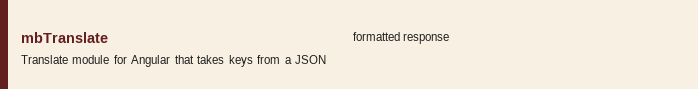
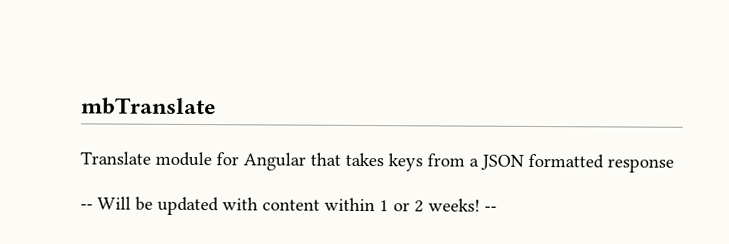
+ -- Will be updated with content within 1 or 2 weeks! --

